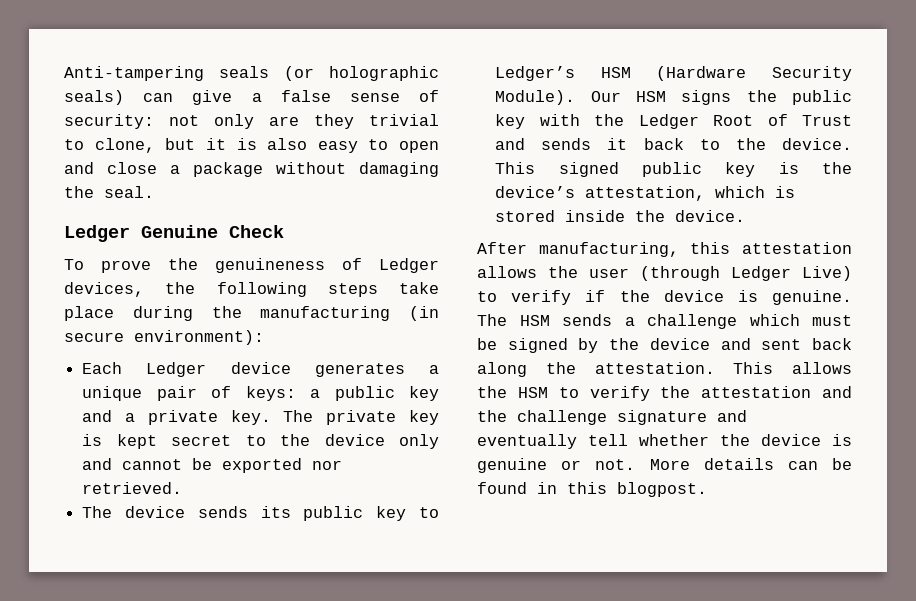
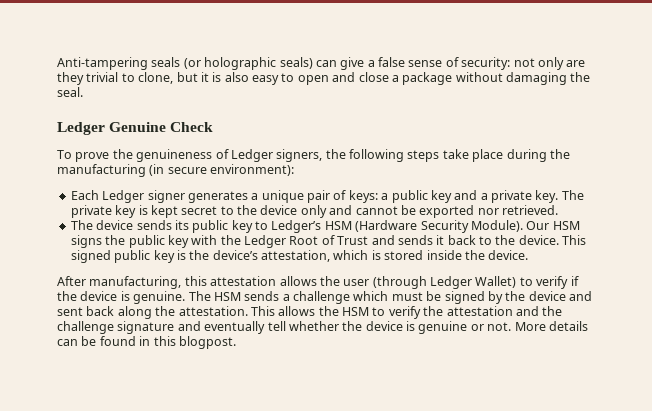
- To prove the genuineness of Ledger devices, the following steps take place during the manufacturing (in secure environment):
+ To prove the genuineness of Ledger signers, the following steps take place during the manufacturing (in secure environment):
- Each Ledger device generates a unique pair of keys: a public key and a private key.
+ Each Ledger signer generates a unique pair of keys: a public key and a private key.
- After manufacturing, this attestation allows the user (through Ledger Live) to verify if the device is genuine.
+ After manufacturing, this attestation allows the user (through Ledger Wallet) to verify if the device is genuine.

